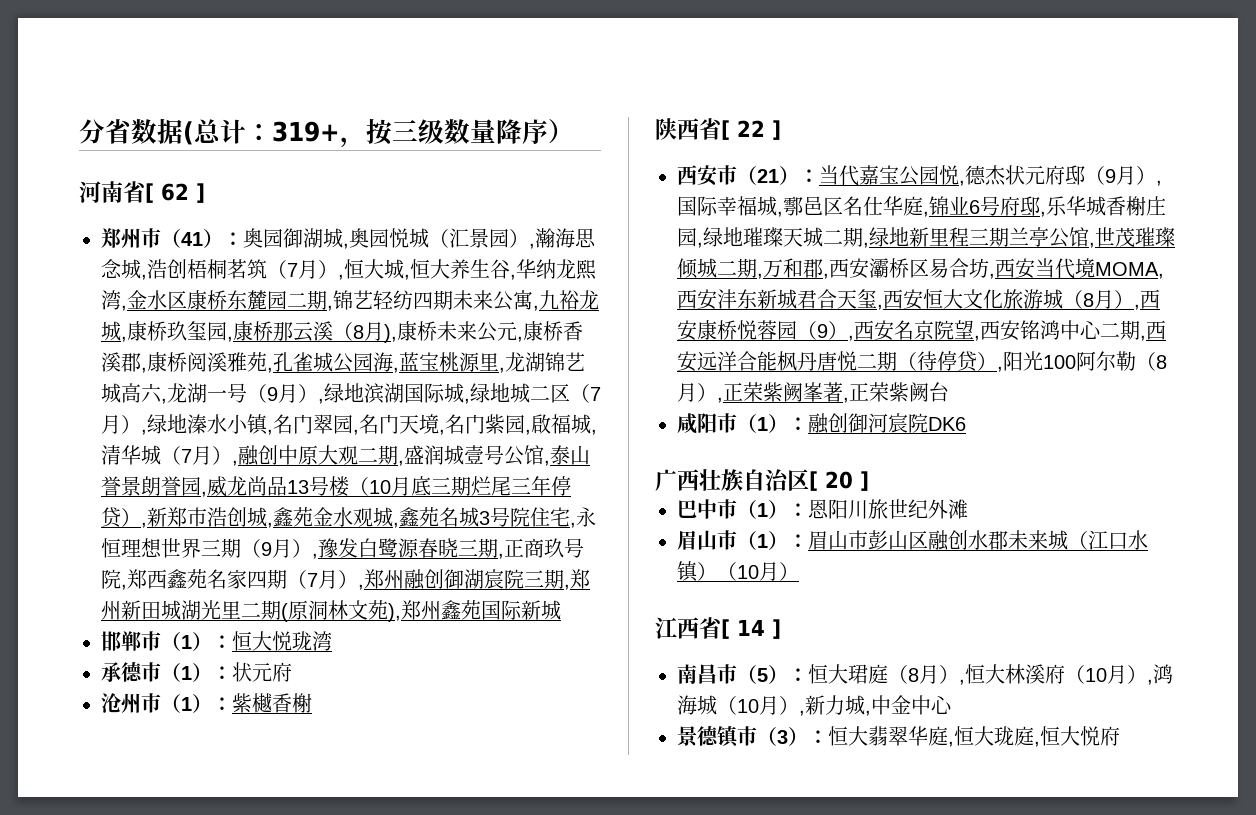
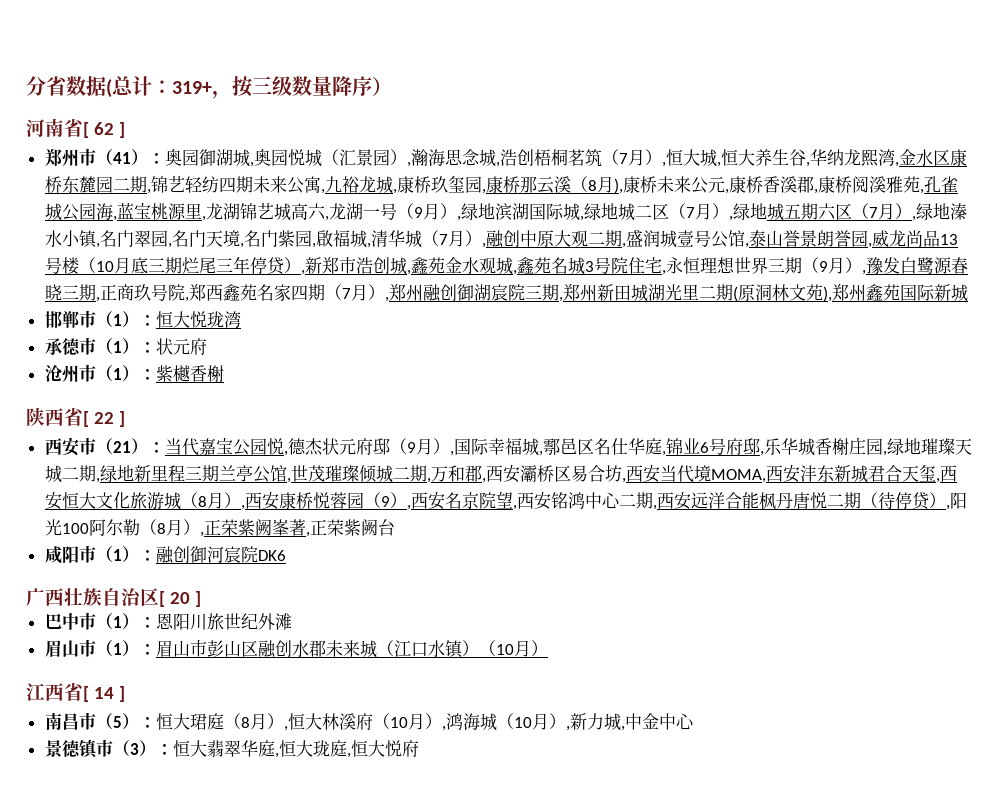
- 奥园御湖城,奥园悦城（汇景园）,瀚海思念城,浩创梧桐茗筑（7月）,恒大城,恒大养生谷,华纳龙熙湾,金水区康桥东麓园二期,锦艺轻纺四期未来公寓,九裕龙城,康桥玖玺园,康桥那云溪（8月),康桥未来公元,康桥香溪郡,康桥阅溪雅苑,孔雀城公园海,蓝宝桃源里,龙湖锦艺城高六,龙湖一号（9月）,绿地滨湖国际城,绿地城二区（7月）,绿地溱水小镇,名门翠园,名门天境,名门紫园,啟福城,清华城（7月）,融创中原大观二期,盛润城壹号公馆,泰山誉景朗誉园,威龙尚品13号楼（10月底三期烂尾三年停贷）,新郑市浩创城,鑫苑金水观城,鑫苑名城3号院住宅,永恒理想世界三期（9月）,豫发白鹭源春晓三期,正商玖号院,郑西鑫苑名家四期（7月）,郑州融创御湖宸院三期,郑州新田城湖光里二期(原洞林文苑),郑州鑫苑国际新城
+ 奥园御湖城,奥园悦城（汇景园）,瀚海思念城,浩创梧桐茗筑（7月）,恒大城,恒大养生谷,华纳龙熙湾,金水区康桥东麓园二期,锦艺轻纺四期未来公寓,九裕龙城,康桥玖玺园,康桥那云溪（8月),康桥未来公元,康桥香溪郡,康桥阅溪雅苑,孔雀城公园海,蓝宝桃源里,龙湖锦艺城高六,龙湖一号（9月）,绿地滨湖国际城,绿地城二区（7月）,绿地城五期六区（7月）,绿地溱水小镇,名门翠园,名门天境,名门紫园,啟福城,清华城（7月）,融创中原大观二期,盛润城壹号公馆,泰山誉景朗誉园,威龙尚品13号楼（10月底三期烂尾三年停贷）,新郑市浩创城,鑫苑金水观城,鑫苑名城3号院住宅,永恒理想世界三期（9月）,豫发白鹭源春晓三期,正商玖号院,郑西鑫苑名家四期（7月）,郑州融创御湖宸院三期,郑州新田城湖光里二期(原洞林文苑),郑州鑫苑国际新城

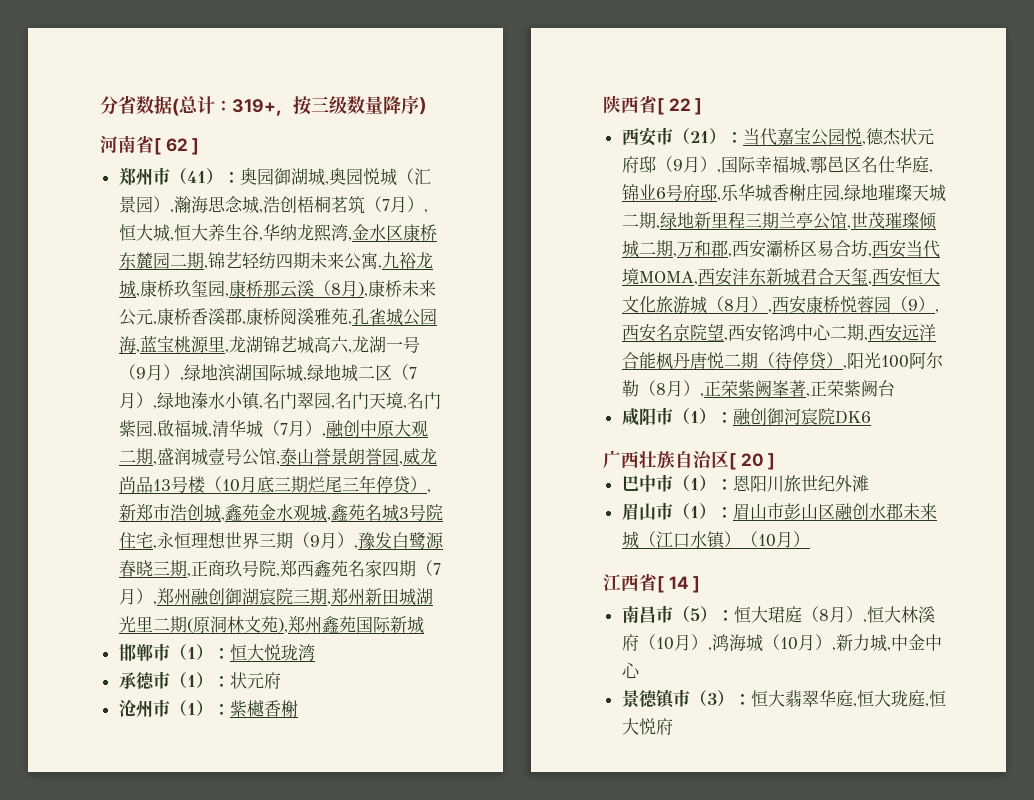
- 奥园御湖城,奥园悦城（汇景园）,瀚海思念城,浩创梧桐茗筑（7月）,恒大城,恒大养生谷,华纳龙熙湾,金水区康桥东麓园二期,锦艺轻纺四期未来公寓,九裕龙城,康桥玖玺园,康桥那云溪（8月),康桥未来公元,康桥香溪郡,康桥阅溪雅苑,孔雀城公园海,蓝宝桃源里,龙湖锦艺城高六,龙湖一号（9月）,绿地滨湖国际城,绿地城二区（7月）,绿地城五期六区（7月）,绿地溱水小镇,名门翠园,名门天境,名门紫园,啟福城,清华城（7月）,融创中原大观二期,盛润城壹号公馆,泰山誉景朗誉园,威龙尚品13号楼（10月底三期烂尾三年停贷）,新郑市浩创城,鑫苑金水观城,鑫苑名城3号院住宅,永恒理想世界三期（9月）,豫发白鹭源春晓三期,正商玖号院,郑西鑫苑名家四期（7月）,郑州融创御湖宸院三期,郑州新田城湖光里二期(原洞林文苑),郑州鑫苑国际新城
+ 奥园御湖城,奥园悦城（汇景园）,瀚海思念城,浩创梧桐茗筑（7月）,恒大城,恒大养生谷,华纳龙熙湾,金水区康桥东麓园二期,锦艺轻纺四期未来公寓,九裕龙城,康桥玖玺园,康桥那云溪（8月),康桥未来公元,康桥香溪郡,康桥阅溪雅苑,孔雀城公园海,蓝宝桃源里,龙湖锦艺城高六,龙湖一号（9月）,绿地滨湖国际城,绿地城二区（7月）,绿地溱水小镇,名门翠园,名门天境,名门紫园,啟福城,清华城（7月）,融创中原大观二期,盛润城壹号公馆,泰山誉景朗誉园,威龙尚品13号楼（10月底三期烂尾三年停贷）,新郑市浩创城,鑫苑金水观城,鑫苑名城3号院住宅,永恒理想世界三期（9月）,豫发白鹭源春晓三期,正商玖号院,郑西鑫苑名家四期（7月）,郑州融创御湖宸院三期,郑州新田城湖光里二期(原洞林文苑),郑州鑫苑国际新城

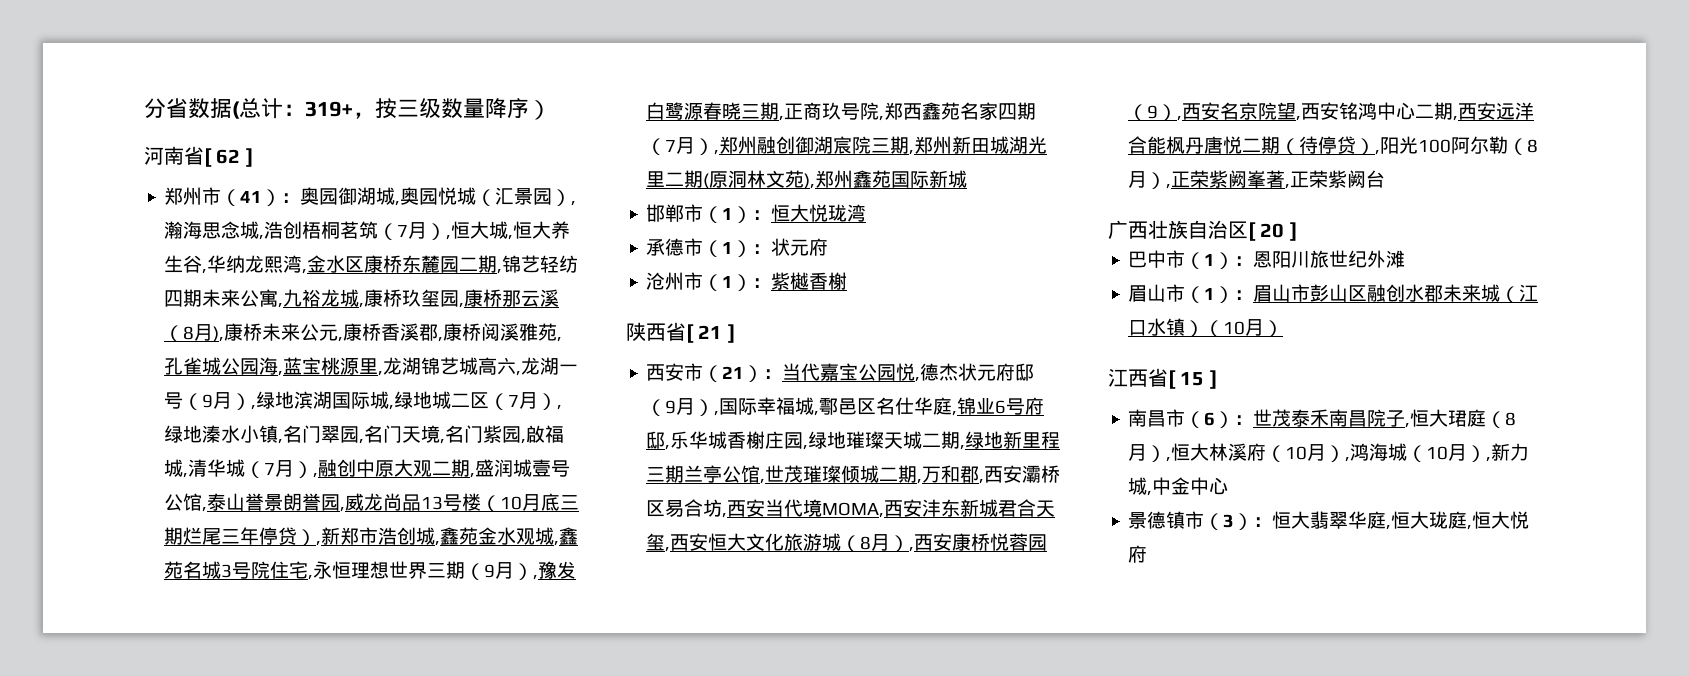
- 陕西省[ 22 ]
+ 陕西省[ 21 ]
- 咸阳市（1）：融创御河宸院DK6
- 江西省[ 14 ]
+ 江西省[ 15 ]
- 南昌市（5）：恒大珺庭（8月）,恒大林溪府（10月）,鸿海城（10月）,新力城,中金中心
+ 南昌市（6）：世茂泰禾南昌院子,恒大珺庭（8月）,恒大林溪府（10月）,鸿海城（10月）,新力城,中金中心

